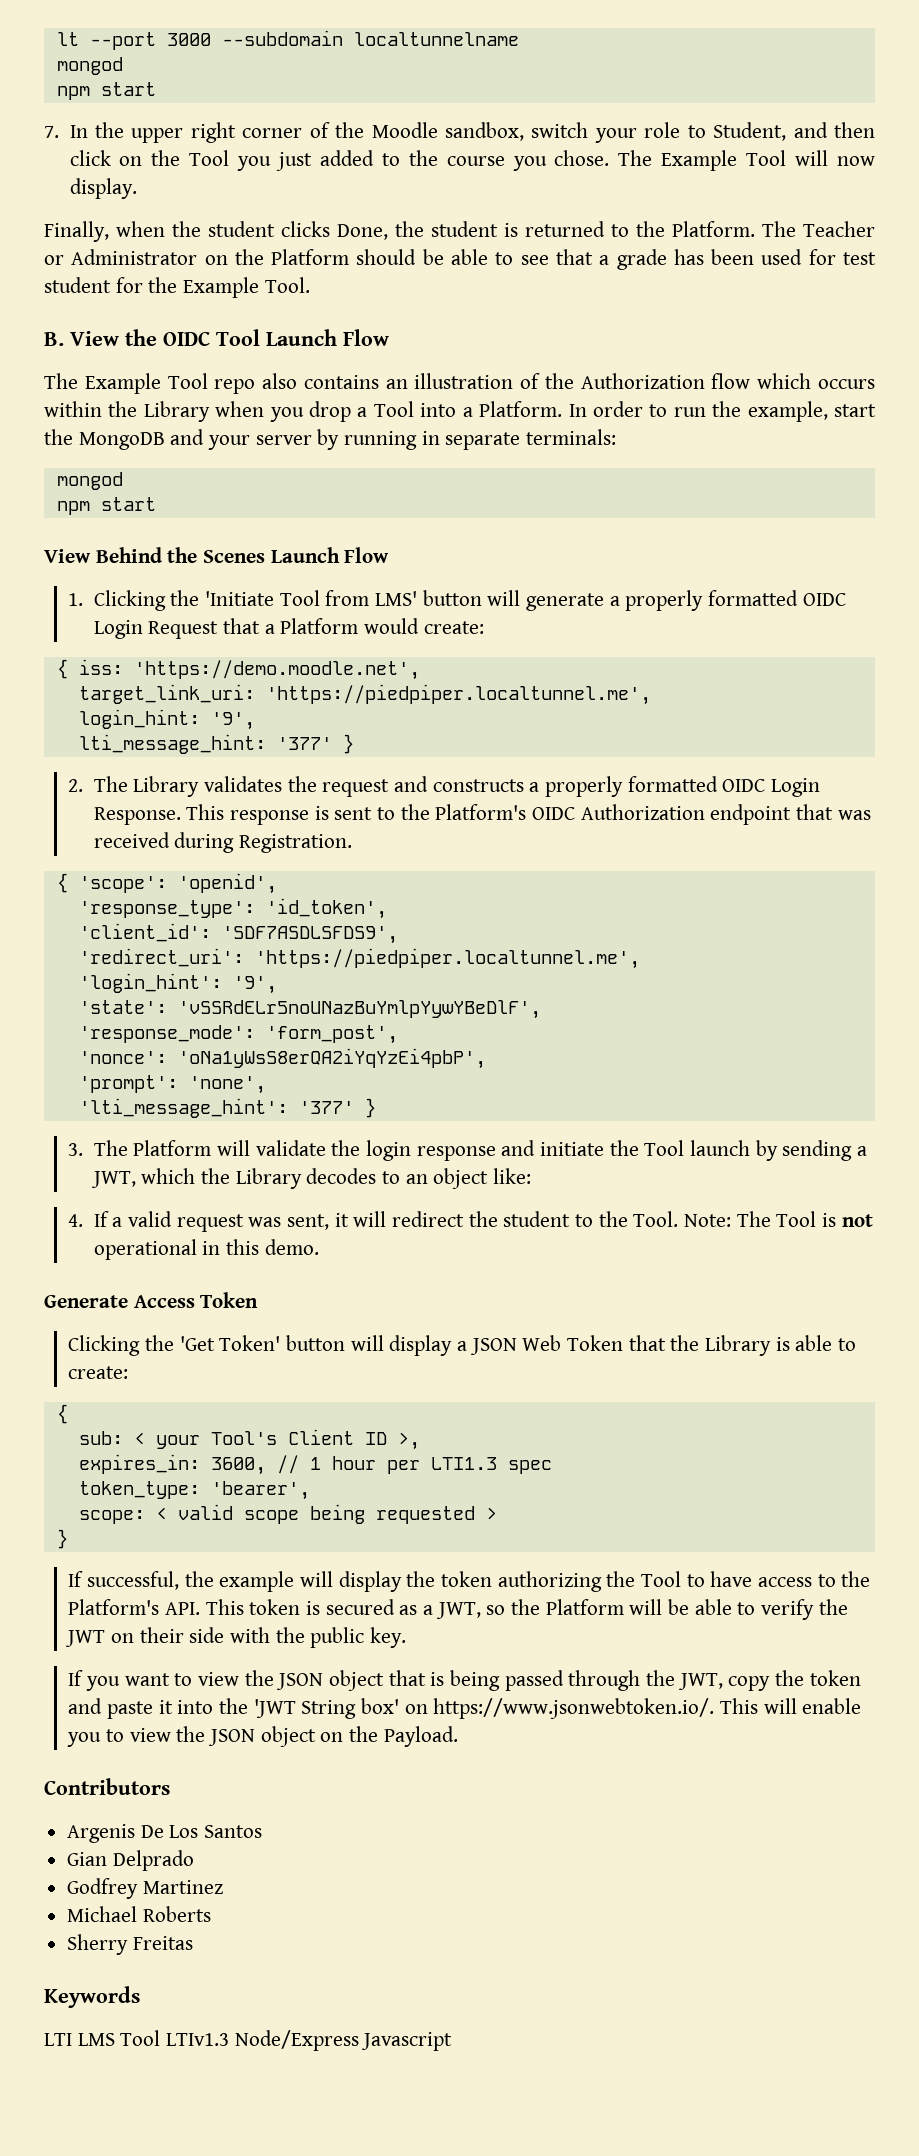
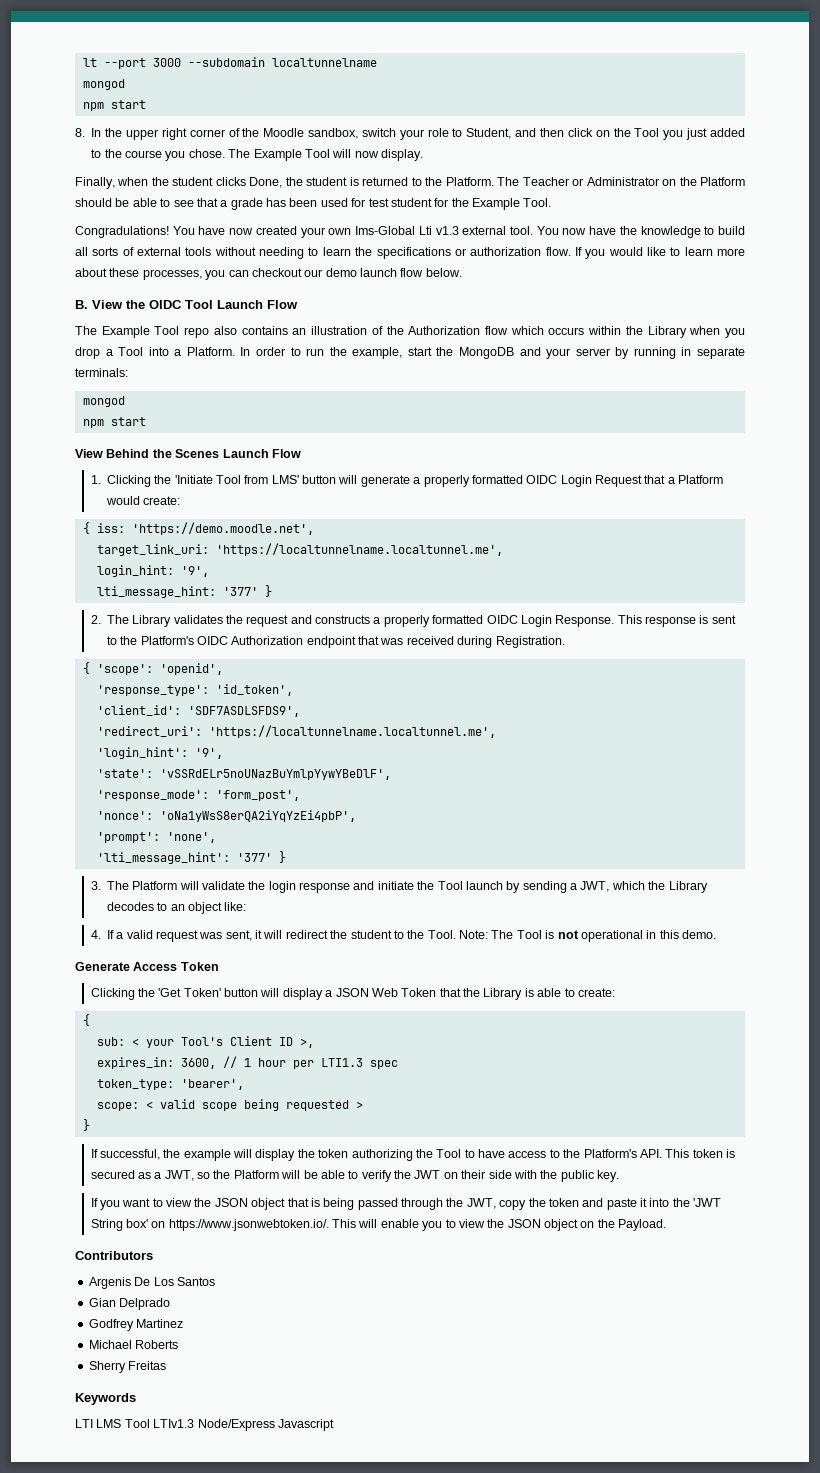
- 7. In the upper right corner of the Moodle sandbox, switch your role to Student, and then click on the Tool you just added to the course you chose.
+ 8. In the upper right corner of the Moodle sandbox, switch your role to Student, and then click on the Tool you just added to the course you chose.
+ Congradulations! You have now created your own Ims-Global Lti v1.3 external tool. You now have the knowledge to build all sorts of external tools without needing to learn the specifications or authorization flow. If you would like to learn more about these processes, you can checkout our demo launch flow below.
- target_link_uri: 'https://piedpiper.localtunnel.me',
+ target_link_uri: 'https://localtunnelname.localtunnel.me',
- 'redirect_uri': 'https://piedpiper.localtunnel.me',
+ 'redirect_uri': 'https://localtunnelname.localtunnel.me',

